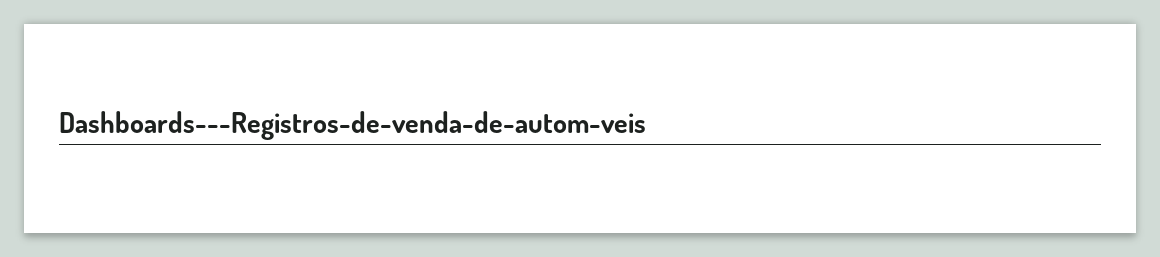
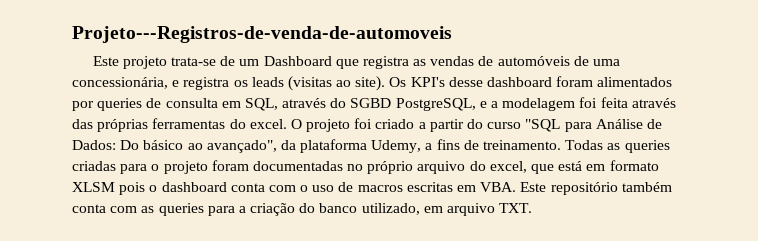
- Dashboards---Registros-de-venda-de-autom-veis
+ Projeto---Registros-de-venda-de-automoveis
+ Este projeto trata-se de um Dashboard que registra as vendas de automóveis de uma concessionária, e registra os leads (visitas ao site). Os KPI's desse dashboard foram alimentados por queries de consulta em SQL, através do SGBD PostgreSQL, e a modelagem foi feita através das próprias ferramentas do excel. O projeto foi criado a partir do curso "SQL para Análise de Dados: Do básico ao avançado", da plataforma Udemy, a fins de treinamento. Todas as queries criadas para o projeto foram documentadas no próprio arquivo do excel, que está em formato XLSM pois o dashboard conta com o uso de macros escritas em VBA. Este repositório também conta com as queries para a criação do banco utilizado, em arquivo TXT.

